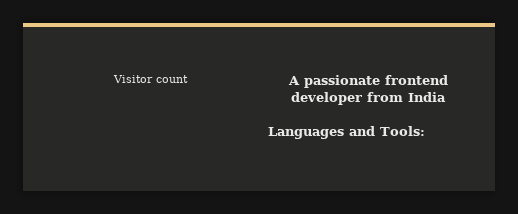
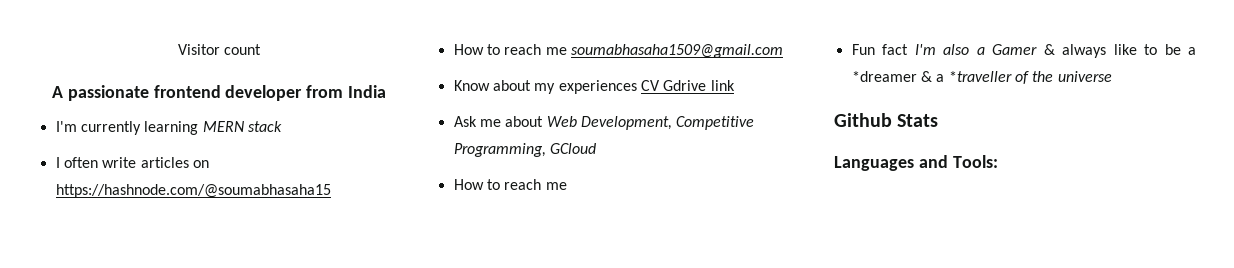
+ I'm currently learning MERN stack
+ I often write articles on https://hashnode.com/@soumabhasaha15
+ How to reach me soumabhasaha1509@gmail.com
+ Know about my experiences CV Gdrive link
+ Ask me about Web Development, Competitive Programming, GCloud
+ How to reach me
+ Fun fact I'm also a Gamer & always like to be a *dreamer & a *traveller of the universe
+ Github Stats

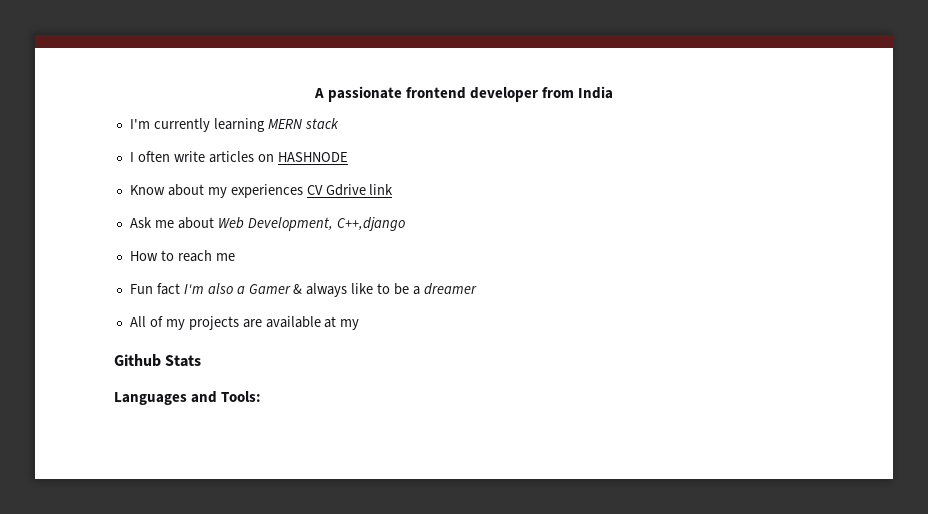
- Visitor count
- I often write articles on https://hashnode.com/@soumabhasaha15
- How to reach me soumabhasaha1509@gmail.com
+ I often write articles on HASHNODE
- Ask me about Web Development, Competitive Programming, GCloud
+ Ask me about Web Development, C++,django
- Fun fact I'm also a Gamer & always like to be a *dreamer & a *traveller of the universe
+ Fun fact I'm also a Gamer & always like to be a dreamer
+ All of my projects are available at my

